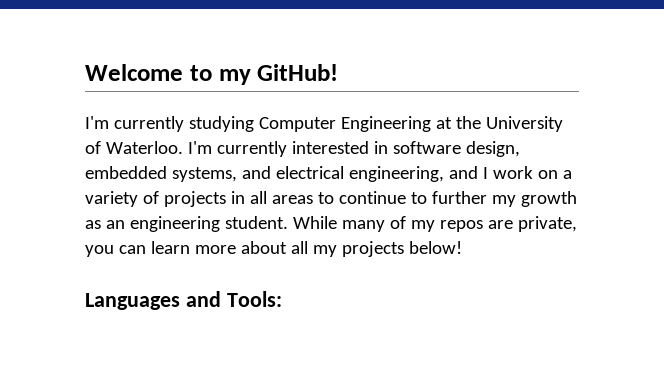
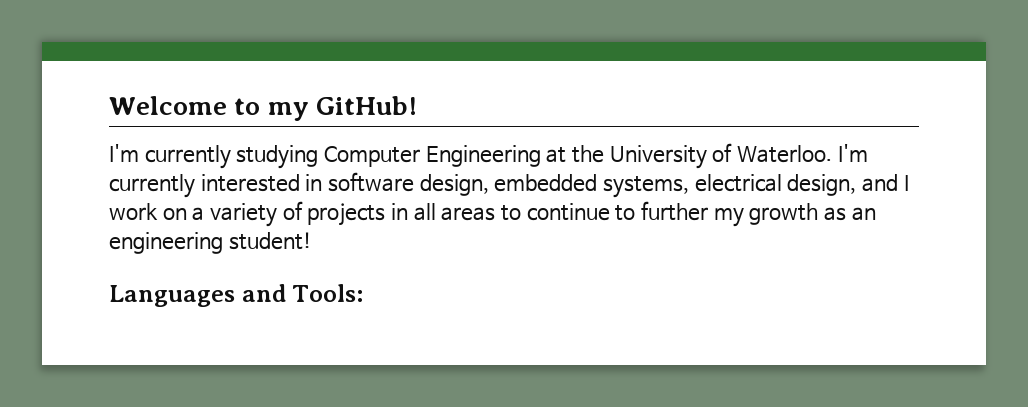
- I'm currently interested in software design, embedded systems, and electrical engineering, and I work on a variety of projects in all areas to continue to further my growth as an engineering student. While many of my repos are private, you can learn more about all my projects below!
+ I'm currently interested in software design, embedded systems, electrical design, and I work on a variety of projects in all areas to continue to further my growth as an engineering student!

